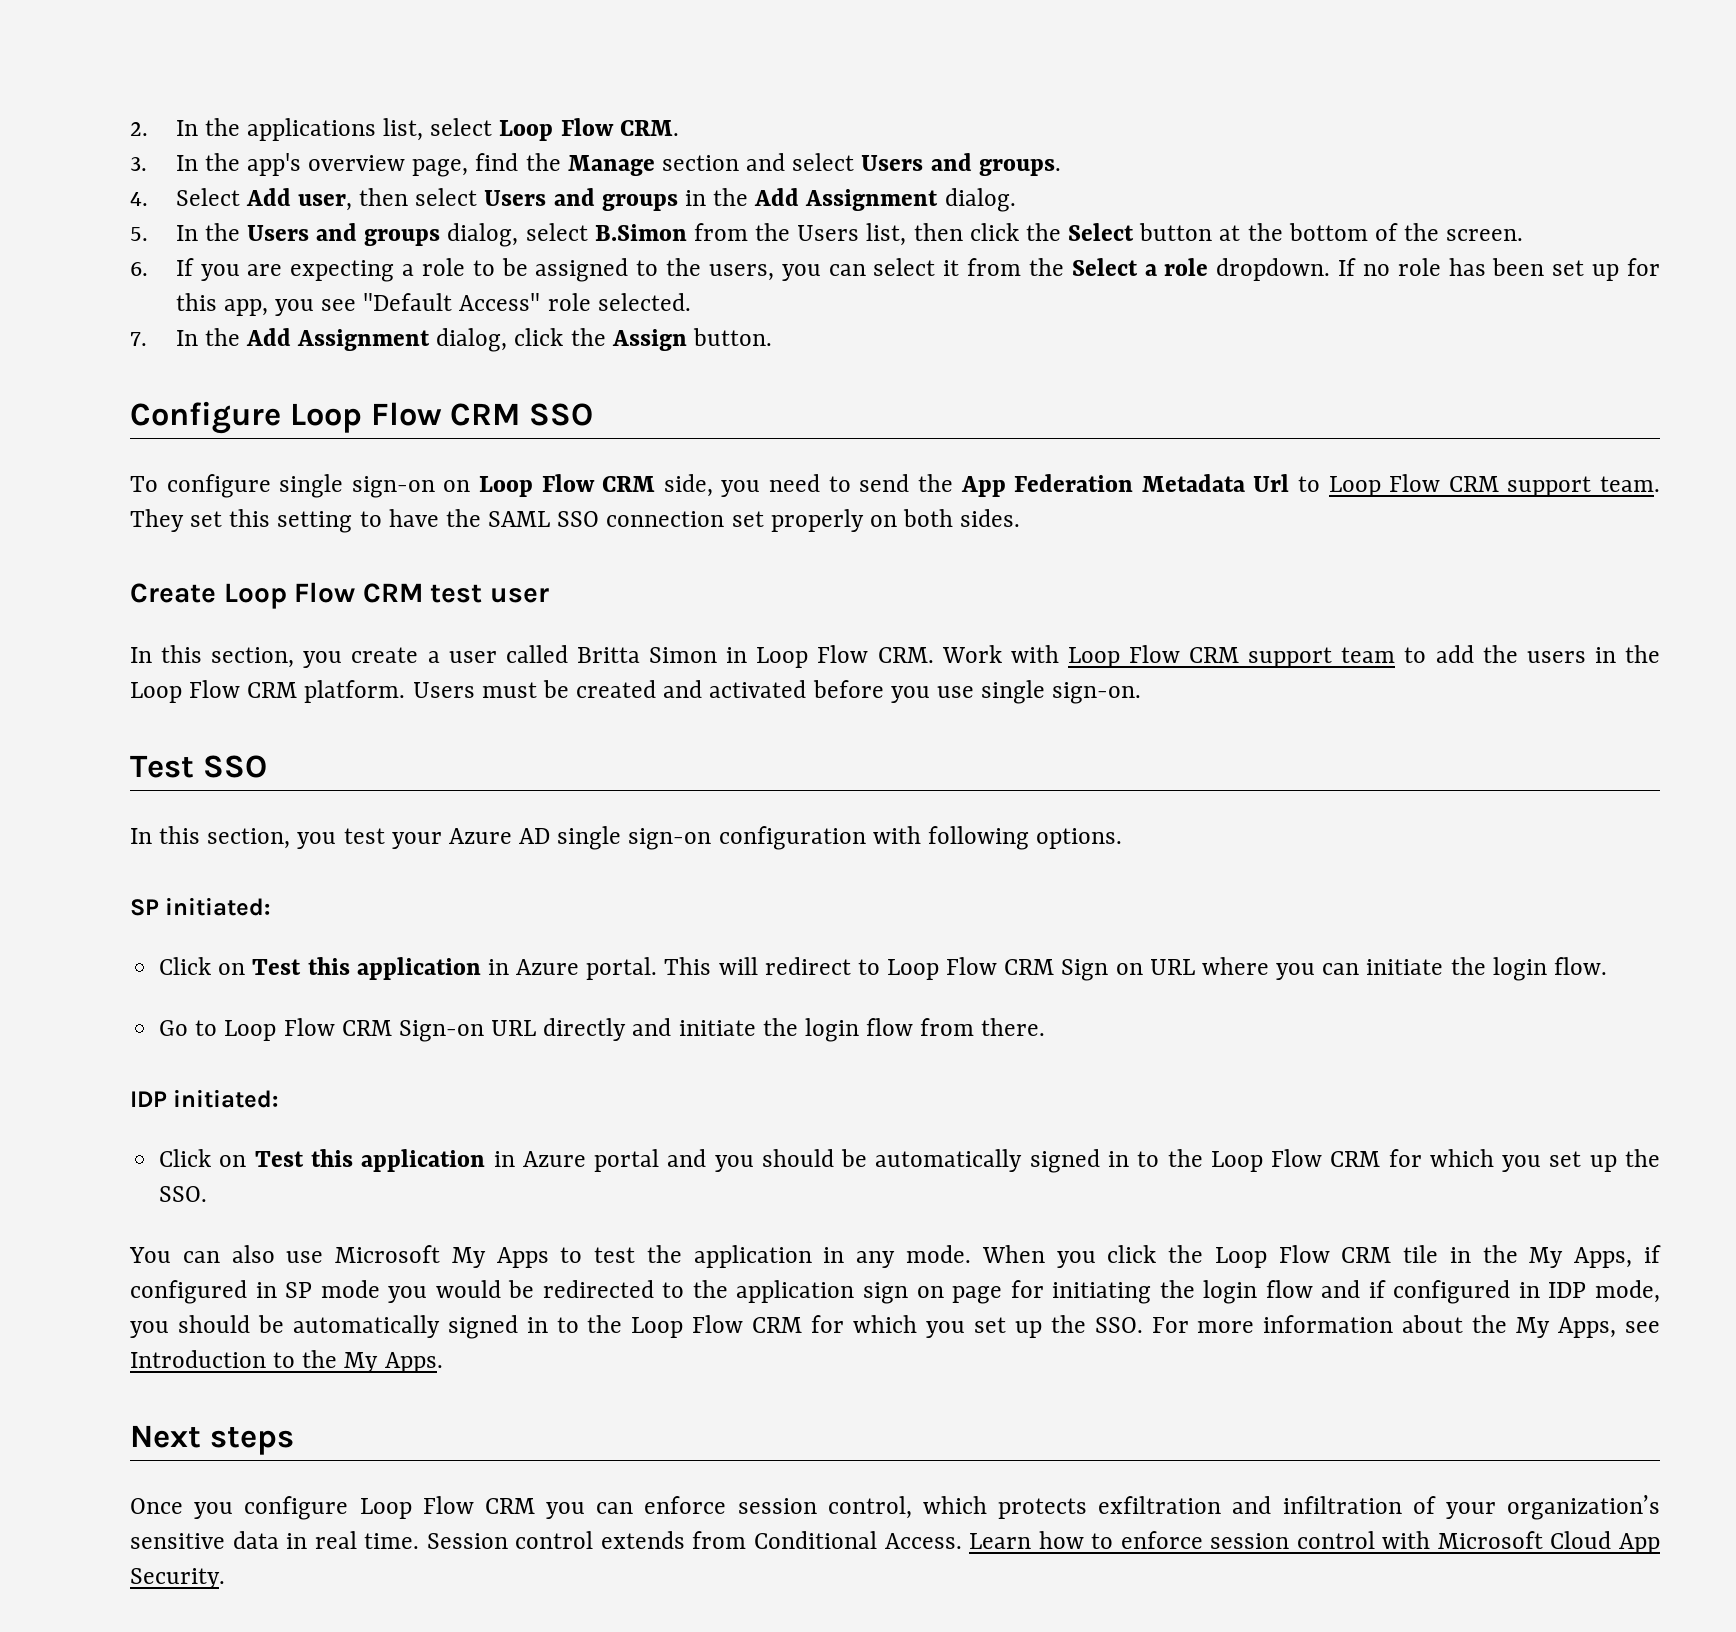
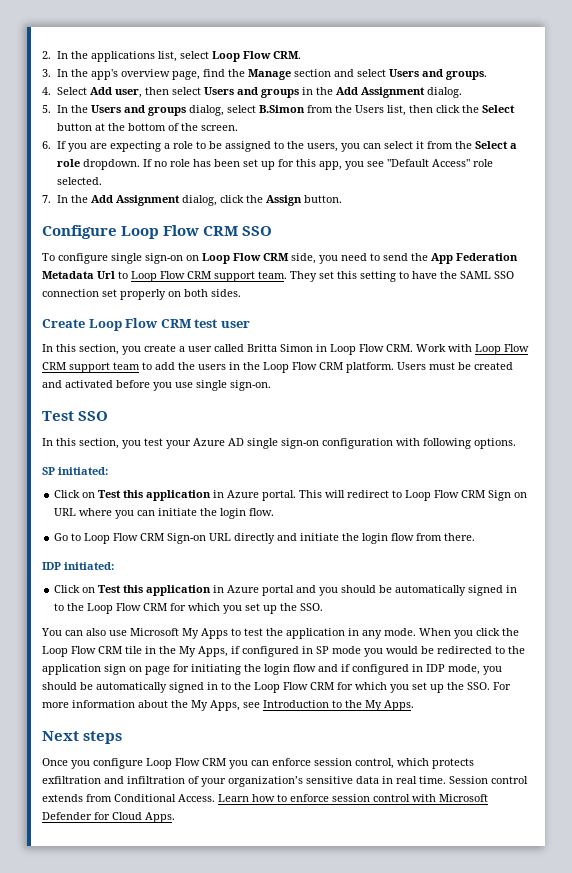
- Learn how to enforce session control with Microsoft Cloud App Security.
+ Learn how to enforce session control with Microsoft Defender for Cloud Apps.

